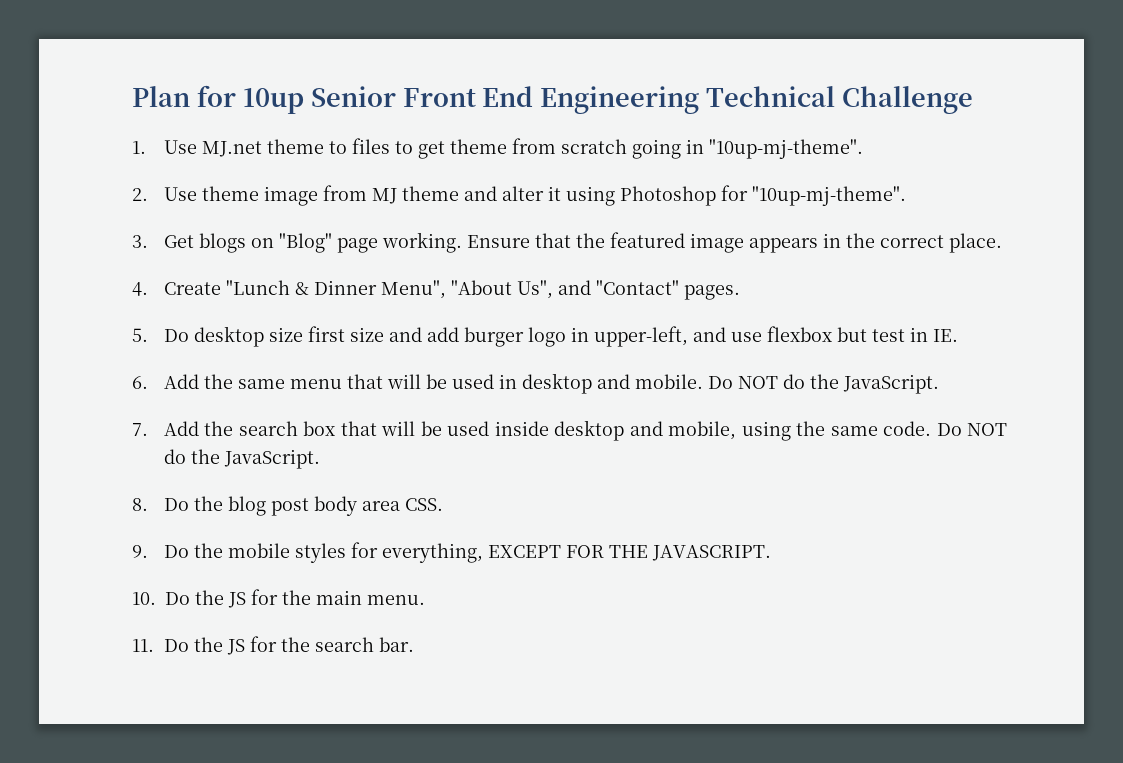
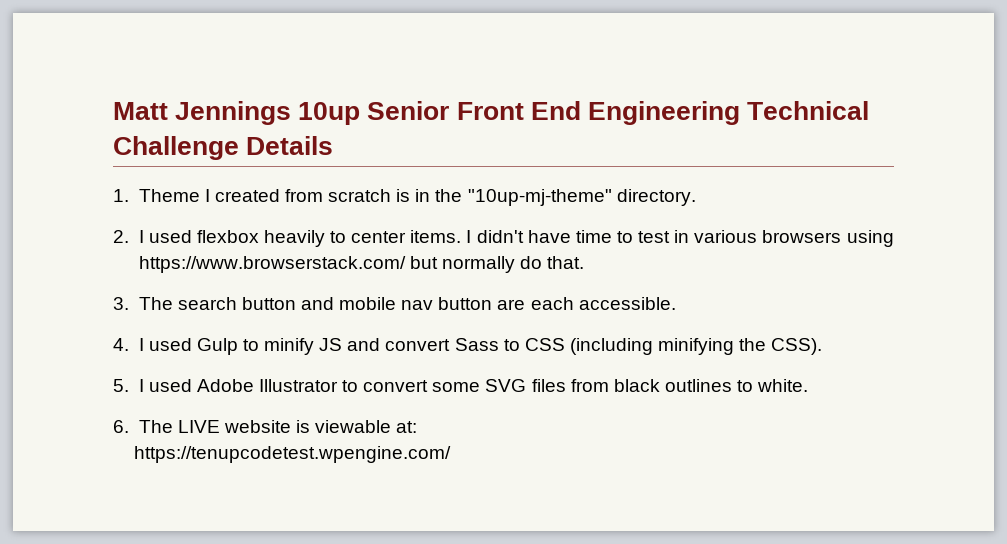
- Plan for 10up Senior Front End Engineering Technical Challenge
+ Matt Jennings 10up Senior Front End Engineering Technical Challenge Details
- 1. Use MJ.net theme to files to get theme from scratch going in "10up-mj-theme".
- 2. Use theme image from MJ theme and alter it using Photoshop for "10up-mj-theme".
- 3. Get blogs on "Blog" page working. Ensure that the featured image appears in the correct place.
- 4. Create "Lunch & Dinner Menu", "About Us", and "Contact" pages.
- 5. Do desktop size first size and add burger logo in upper-left, and use flexbox but test in IE.
- 6. Add the same menu that will be used in desktop and mobile. Do NOT do the JavaScript.
- 7. Add the search box that will be used inside desktop and mobile, using the same code. Do NOT do the JavaScript.
- 8. Do the blog post body area CSS.
- 9. Do the mobile styles for everything, EXCEPT FOR THE JAVASCRIPT.
- 10. Do the JS for the main menu.
- 11. Do the JS for the search bar.
+ 1. Theme I created from scratch is in the "10up-mj-theme" directory.
+ 2. I used flexbox heavily to center items. I didn't have time to test in various browsers using https://www.browserstack.com/ but normally do that.
+ 3. The search button and mobile nav button are each accessible.
+ 4. I used Gulp to minify JS and convert Sass to CSS (including minifying the CSS).
+ 5. I used Adobe Illustrator to convert some SVG files from black outlines to white.
+ 6. The LIVE website is viewable at:
+ https://tenupcodetest.wpengine.com/

